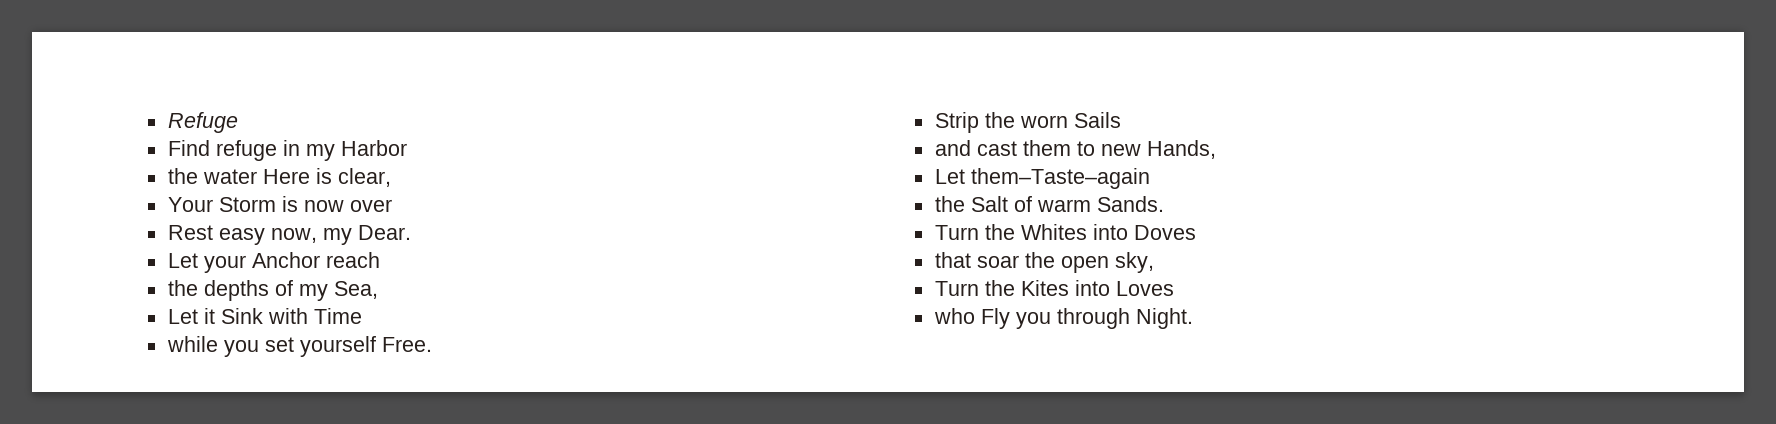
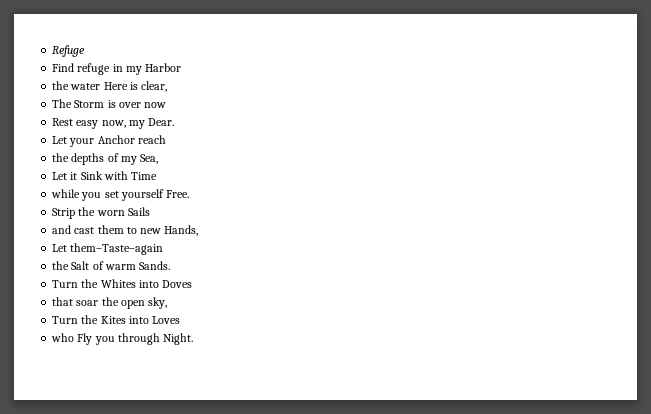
- Your Storm is now over
+ The Storm is over now

